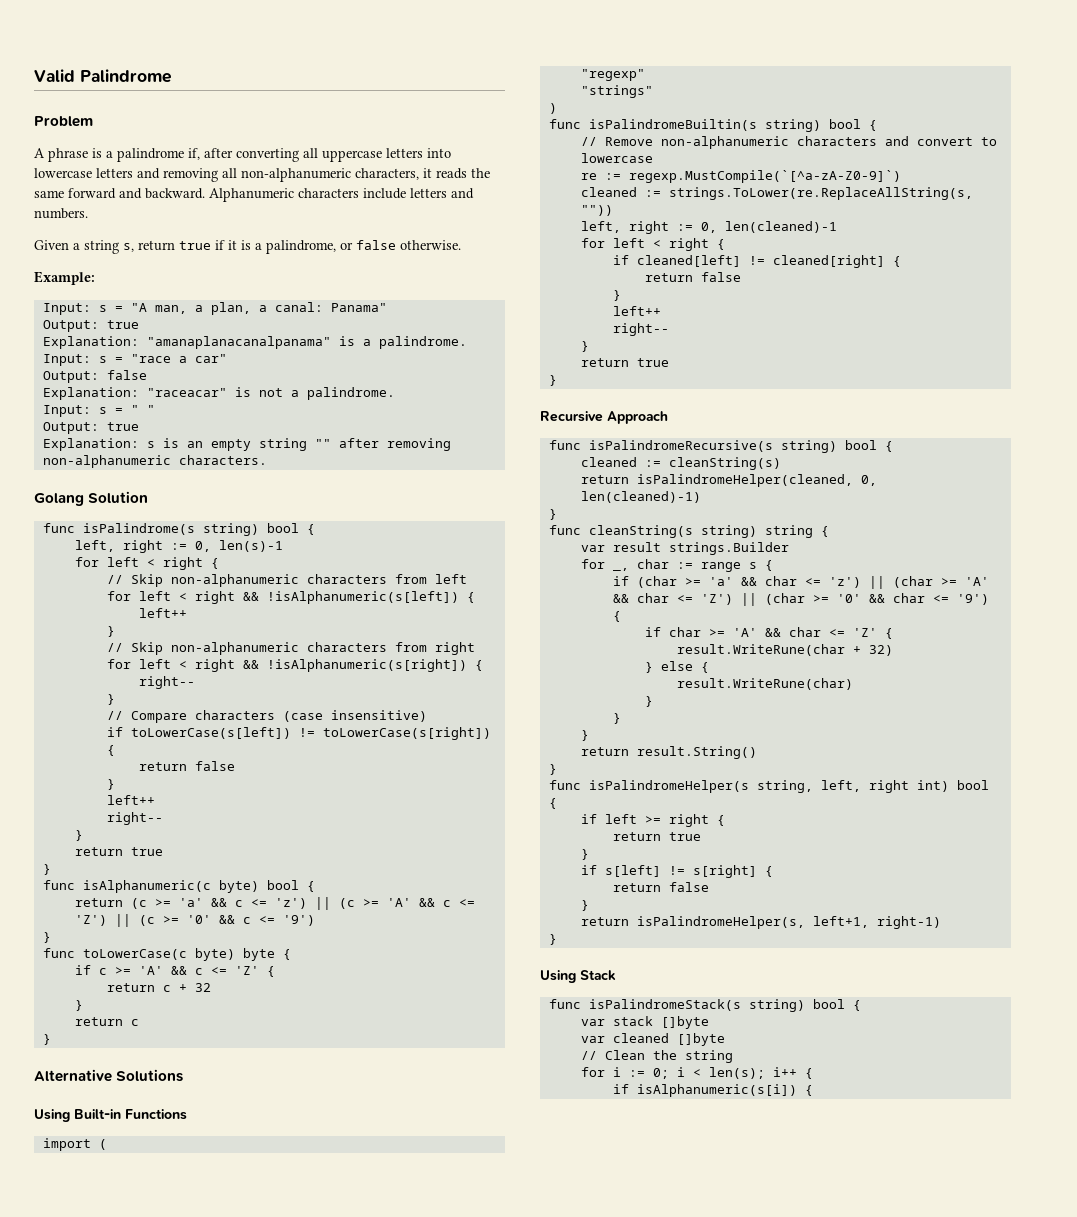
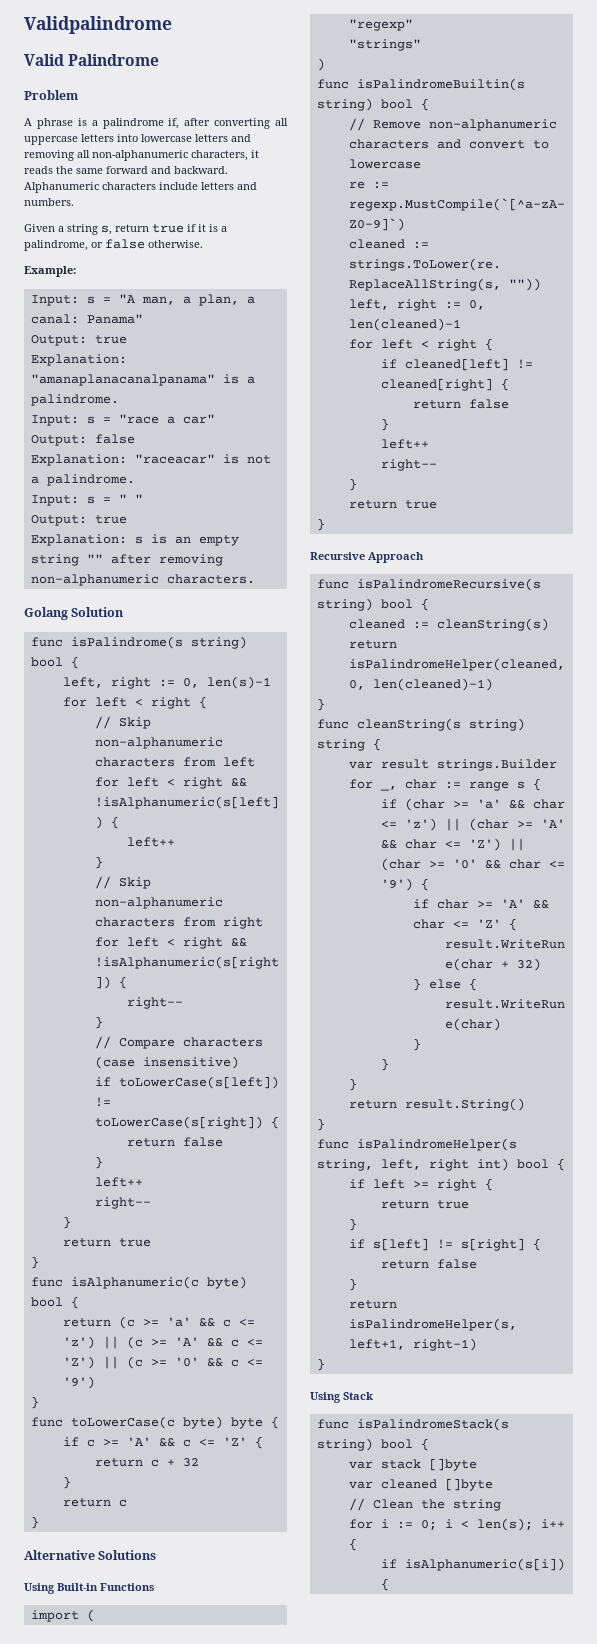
+ Validpalindrome

